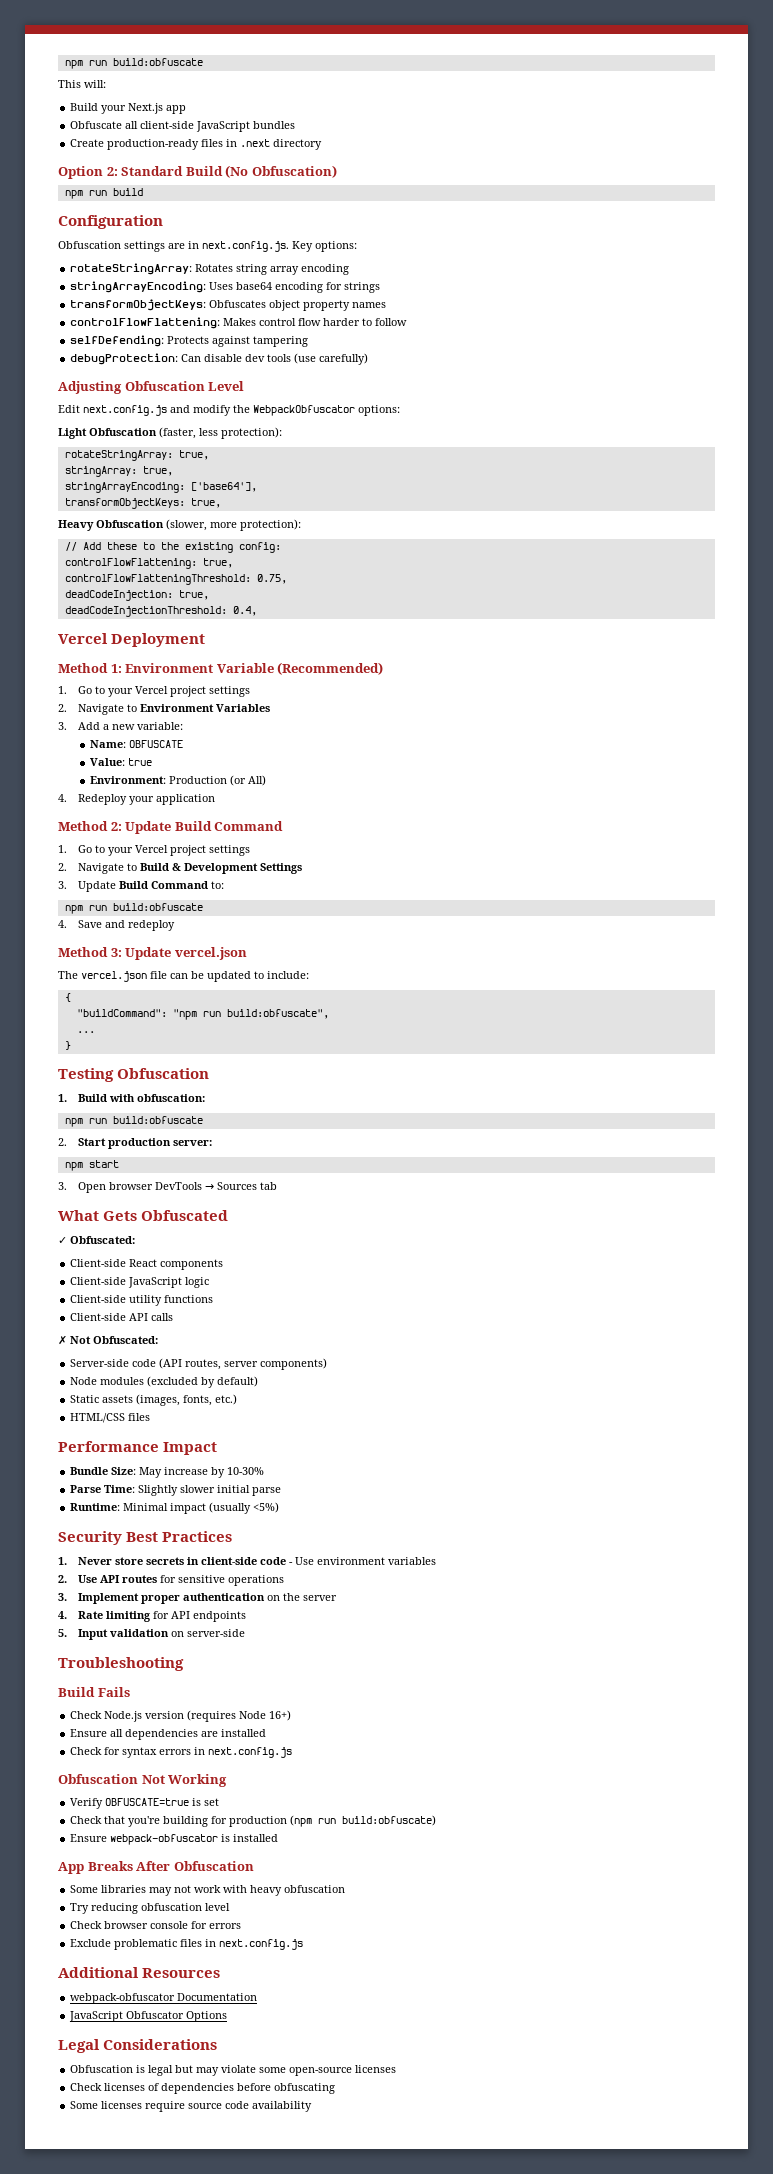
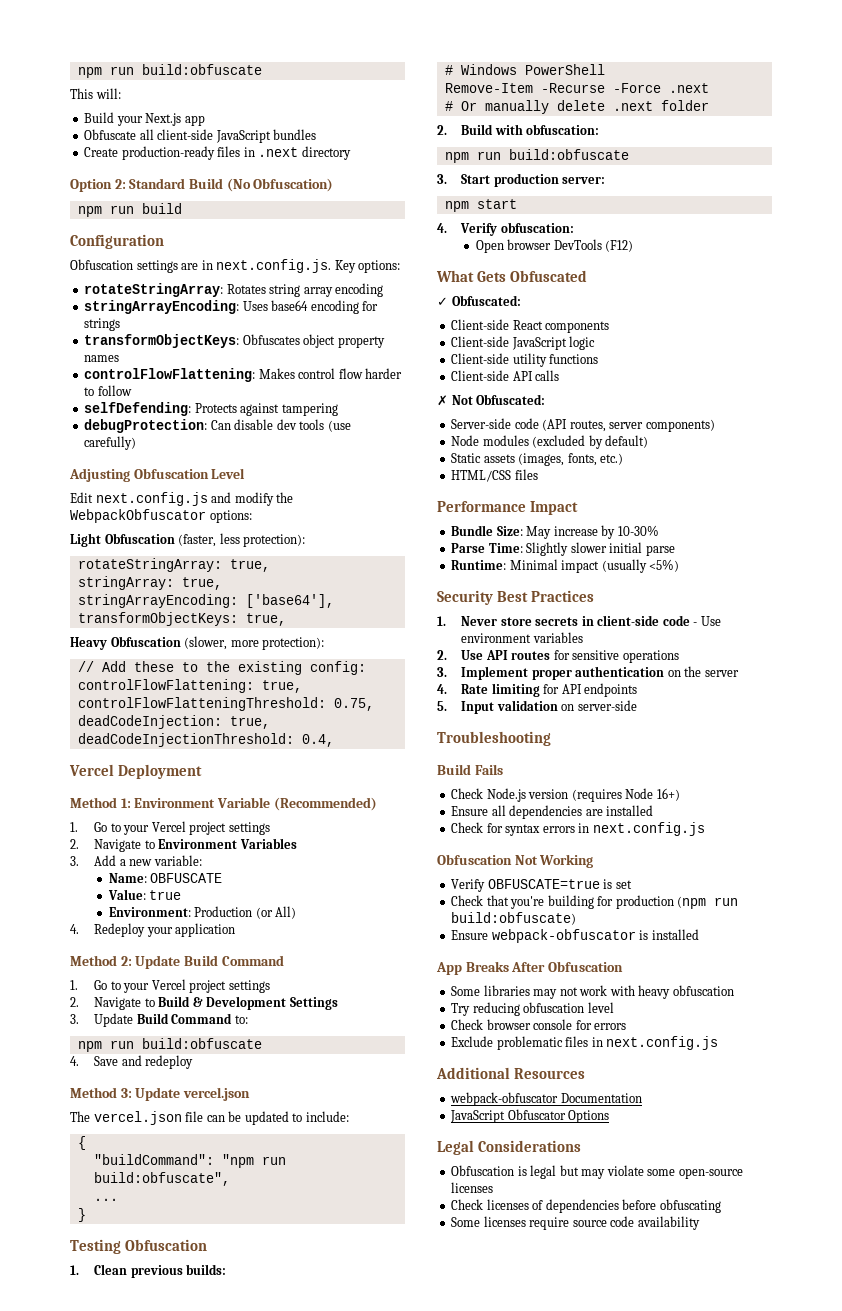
- 1. Build with obfuscation:
+ 1. Clean previous builds:
+ # Windows PowerShell
+ Remove-Item -Recurse -Force .next
+ # Or manually delete .next folder
+ 2. Build with obfuscation:
- 2. Start production server:
+ 3. Start production server:
- 3. Open browser DevTools → Sources tab
+ 4. Verify obfuscation:
+ Open browser DevTools (F12)

